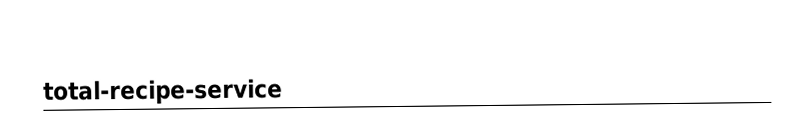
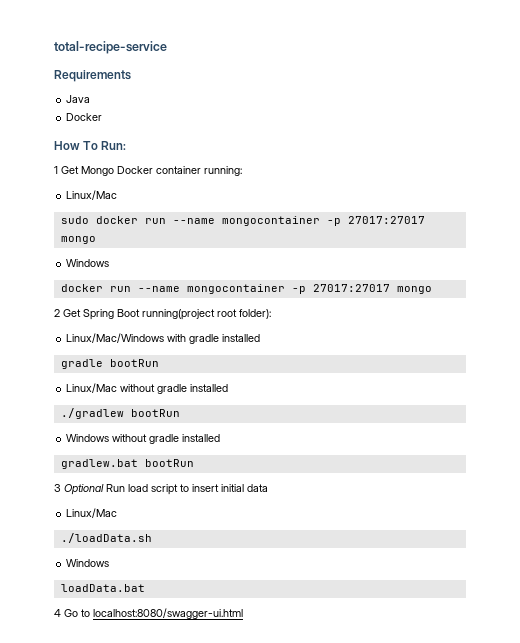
+ Requirements
+ Java
+ Docker
+ How To Run:
+ 1 Get Mongo Docker container running:
+ Linux/Mac
+ sudo docker run --name mongocontainer -p 27017:27017 mongo
+ Windows
+ docker run --name mongocontainer -p 27017:27017 mongo
+ 2 Get Spring Boot running(project root folder):
+ Linux/Mac/Windows with gradle installed
+ gradle bootRun
+ Linux/Mac without gradle installed
+ ./gradlew bootRun
+ Windows without gradle installed
+ gradlew.bat bootRun
+ 3 Optional Run load script to insert initial data
+ Linux/Mac
+ ./loadData.sh
+ Windows
+ loadData.bat
+ 4 Go to localhost:8080/swagger-ui.html

